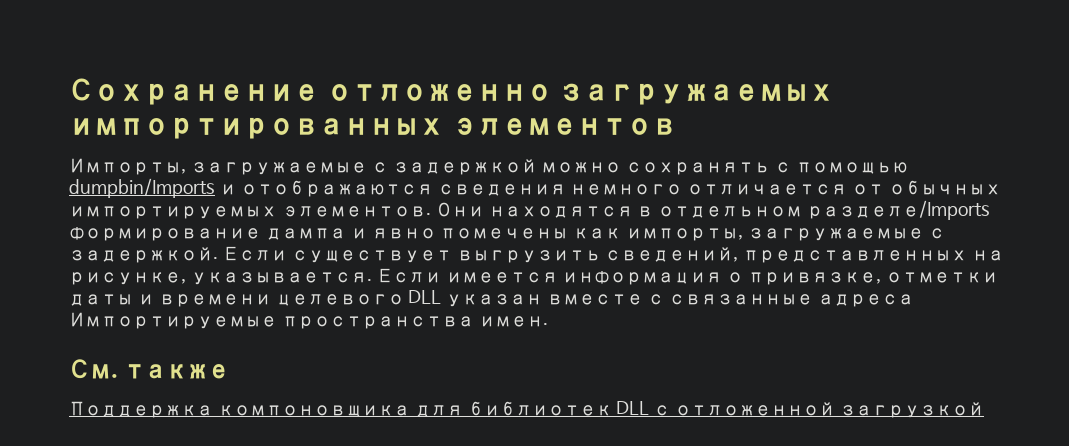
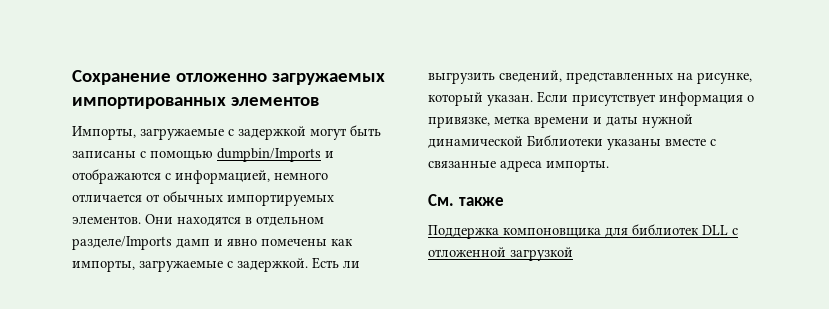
- Импорты, загружаемые с задержкой можно сохранять с помощью dumpbin/Imports и отображаются сведения немного отличается от обычных импортируемых элементов.
+ Импорты, загружаемые с задержкой могут быть записаны с помощью dumpbin/Imports и отображаются с информацией, немного отличается от обычных импортируемых элементов.
- Они находятся в отдельном разделе/Imports формирование дампа и явно помечены как импорты, загружаемые с задержкой.
+ Они находятся в отдельном разделе/Imports дамп и явно помечены как импорты, загружаемые с задержкой.
- Если существует выгрузить сведений, представленных на рисунке, указывается. Если имеется информация о привязке, отметки даты и времени целевого DLL указан вместе с связанные адреса Импортируемые пространства имен.
+ Есть ли выгрузить сведений, представленных на рисунке, который указан. Если присутствует информация о привязке, метка времени и даты нужной динамической Библиотеки указаны вместе с связанные адреса импорты.

